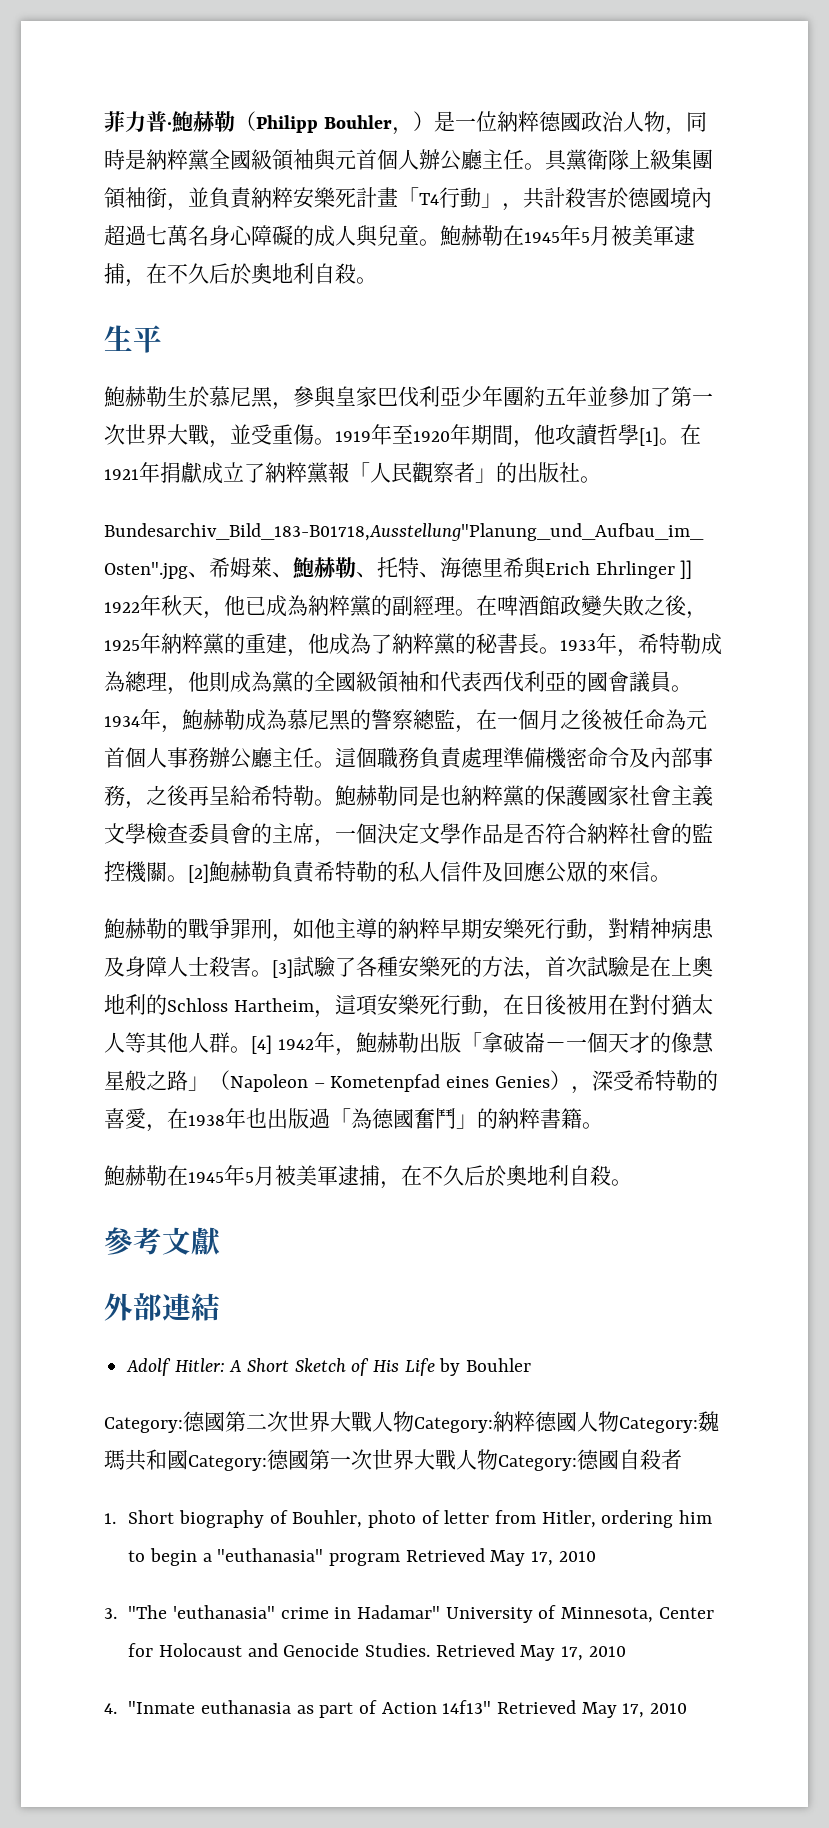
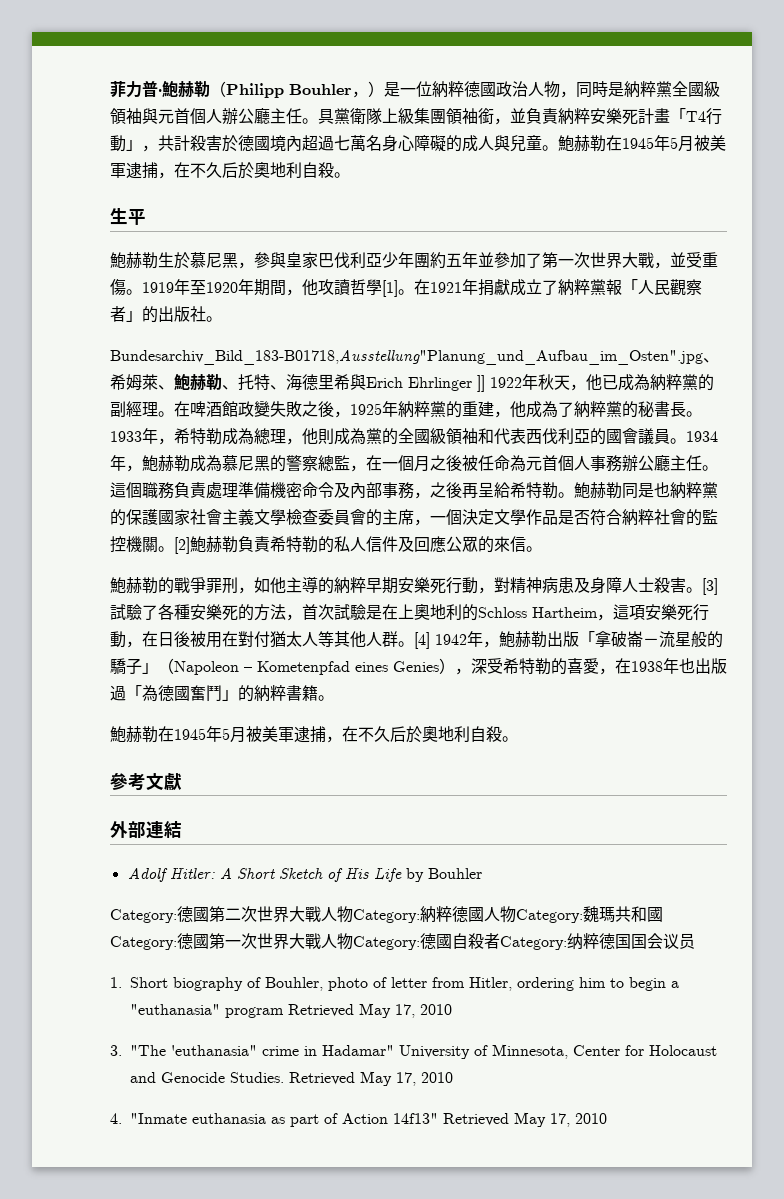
- [4] 1942年，鮑赫勒出版「拿破崙－一個天才的像慧星般之路」（Napoleon – Kometenpfad eines Genies），深受希特勒的喜愛，在1938年也出版過「為德國奮鬥」的納粹書籍。
+ [4] 1942年，鮑赫勒出版「拿破崙－流星般的驕子」（Napoleon – Kometenpfad eines Genies），深受希特勒的喜愛，在1938年也出版過「為德國奮鬥」的納粹書籍。
- Category:德國第二次世界大戰人物Category:納粹德國人物Category:魏瑪共和國Category:德國第一次世界大戰人物Category:德國自殺者
+ Category:德國第二次世界大戰人物Category:納粹德國人物Category:魏瑪共和國Category:德國第一次世界大戰人物Category:德國自殺者Category:纳粹德国国会议员

